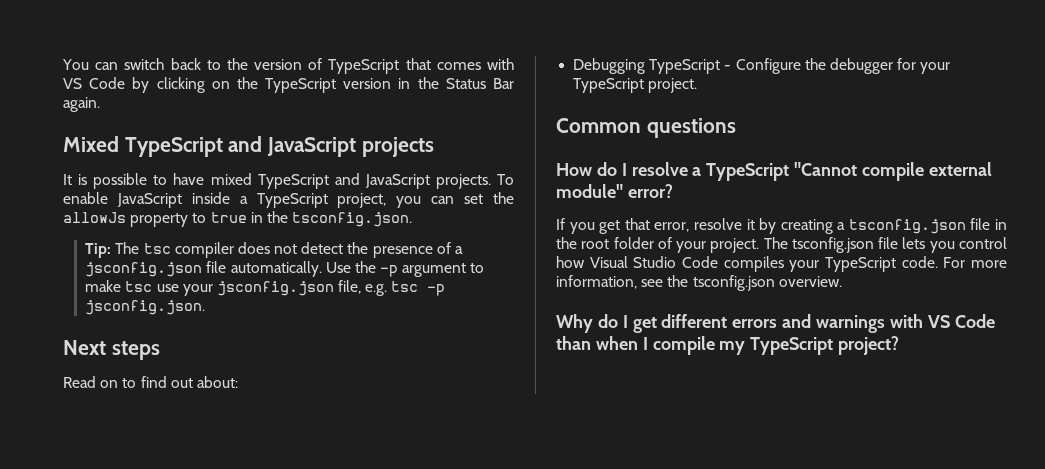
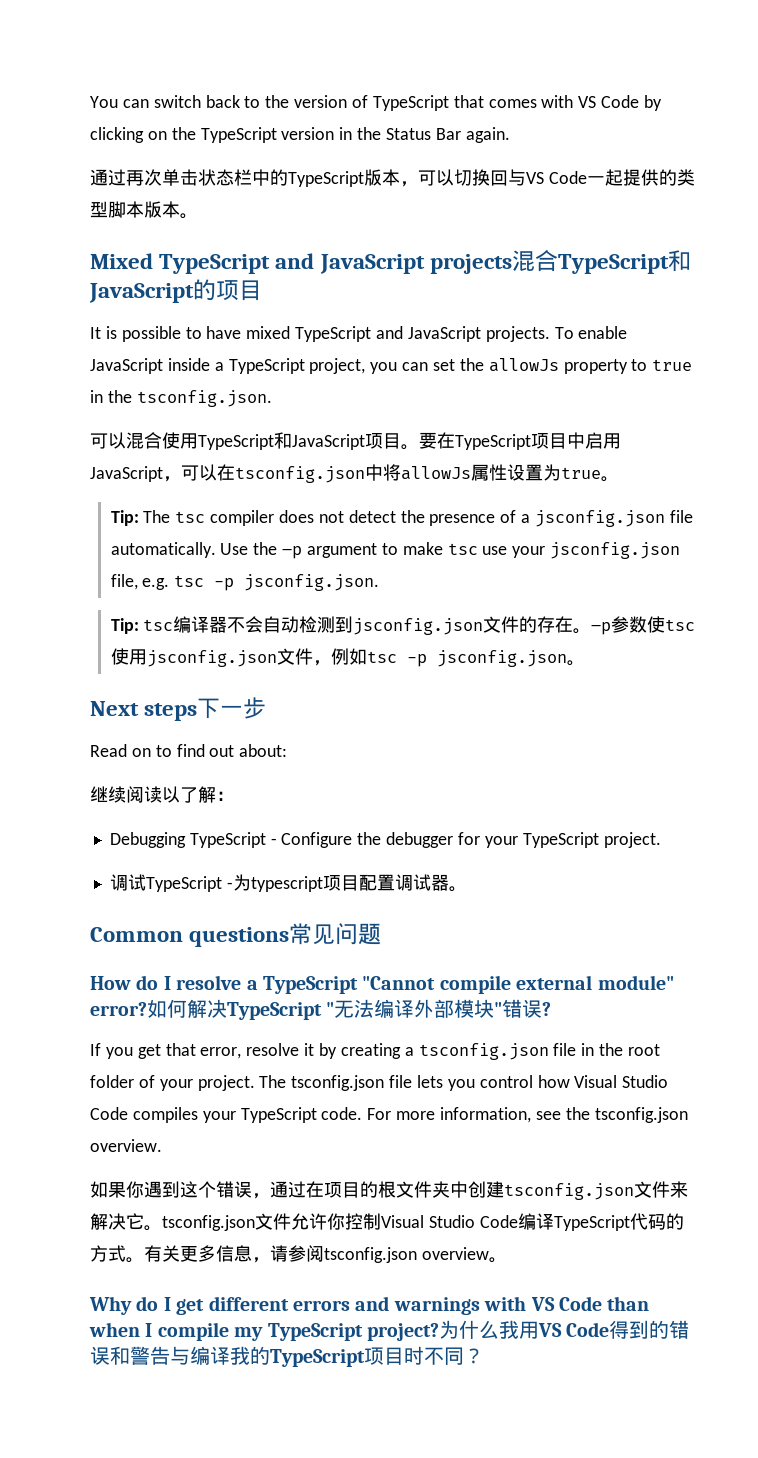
+ 通过再次单击状态栏中的TypeScript版本，可以切换回与VS Code一起提供的类型脚本版本。
- Mixed TypeScript and JavaScript projects
+ Mixed TypeScript and JavaScript projects混合TypeScript和JavaScript的项目
+ 可以混合使用TypeScript和JavaScript项目。要在TypeScript项目中启用JavaScript，可以在tsconfig.json中将allowJs属性设置为true。
+ Tip: tsc编译器不会自动检测到jsconfig.json文件的存在。–p参数使tsc使用jsconfig.json文件，例如tsc -p jsconfig.json。
- Next steps
+ Next steps下一步
+ 继续阅读以了解：
+ 调试TypeScript -为typescript项目配置调试器。
- Common questions
+ Common questions常见问题
+ 如何解决TypeScript "无法编译外部模块"错误?
+ 如果你遇到这个错误，通过在项目的根文件夹中创建tsconfig.json文件来解决它。tsconfig.json文件允许你控制Visual Studio Code编译TypeScript代码的方式。有关更多信息，请参阅tsconfig.json overview。
+ 为什么我用VS Code得到的错误和警告与编译我的TypeScript项目时不同？

